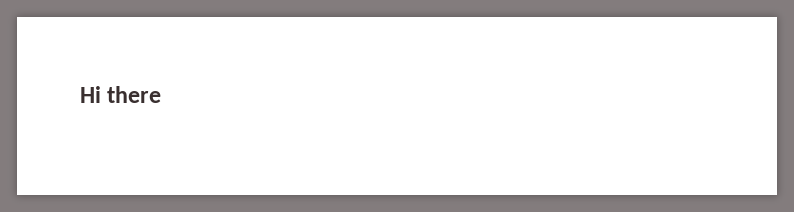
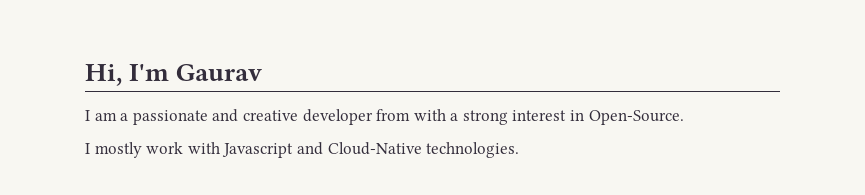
- Hi there
+ Hi, I'm Gaurav
+ I am a passionate and creative developer from with a strong interest in Open-Source.
+ I mostly work with Javascript and Cloud-Native technologies.

